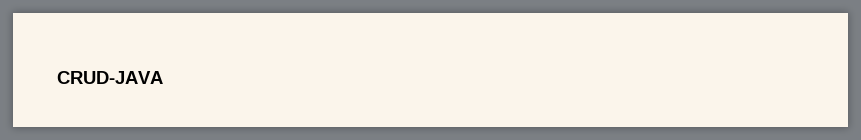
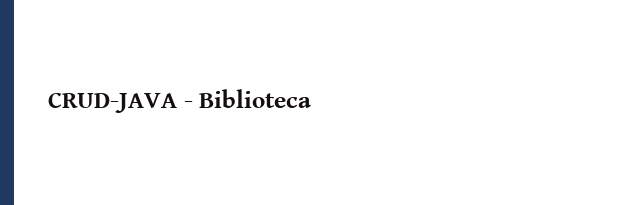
- CRUD-JAVA
+ CRUD-JAVA - Biblioteca

